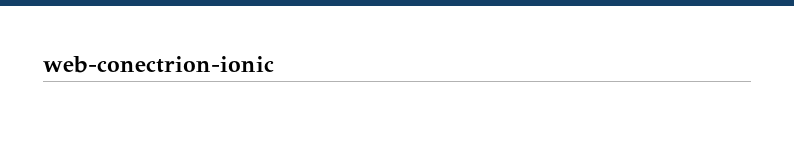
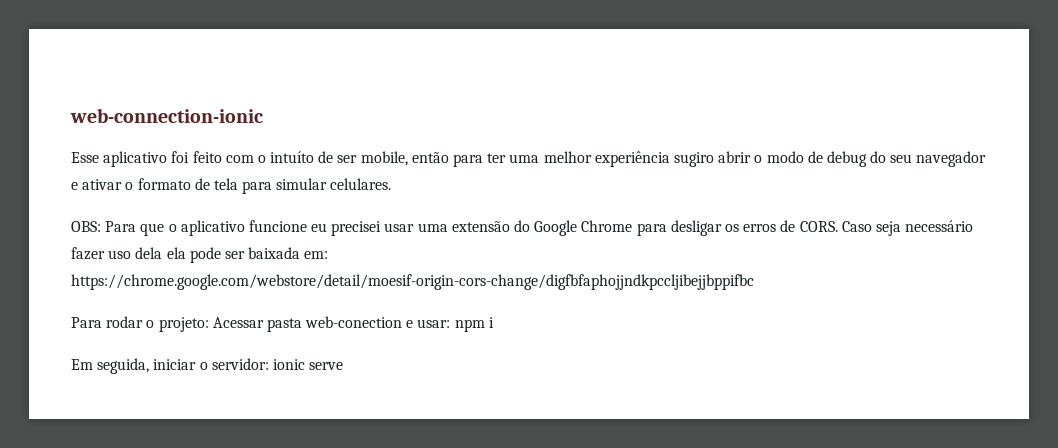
- web-conectrion-ionic
+ web-connection-ionic
+ Esse aplicativo foi feito com o intuíto de ser mobile, então para ter uma melhor experiência sugiro abrir o modo de debug do seu navegador e ativar o formato de tela para simular celulares.
+ OBS: Para que o aplicativo funcione eu precisei usar uma extensão do Google Chrome para desligar os erros de CORS. Caso seja necessário fazer uso dela ela pode ser baixada em: https://chrome.google.com/webstore/detail/moesif-origin-cors-change/digfbfaphojjndkpccljibejjbppifbc
+ Para rodar o projeto: Acessar pasta web-conection e usar: npm i
+ Em seguida, iniciar o servidor: ionic serve

